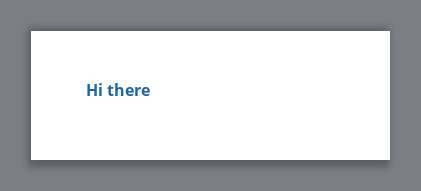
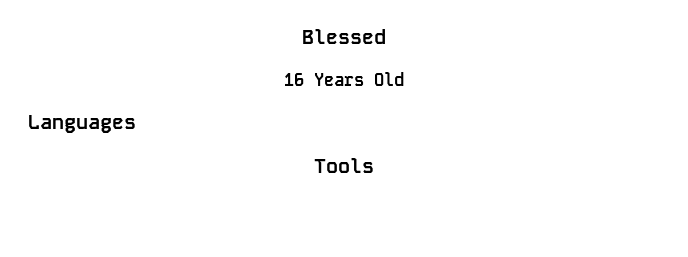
- Hi there
+ Blessed
+ 16 Years Old
+ Languages
+ Tools

